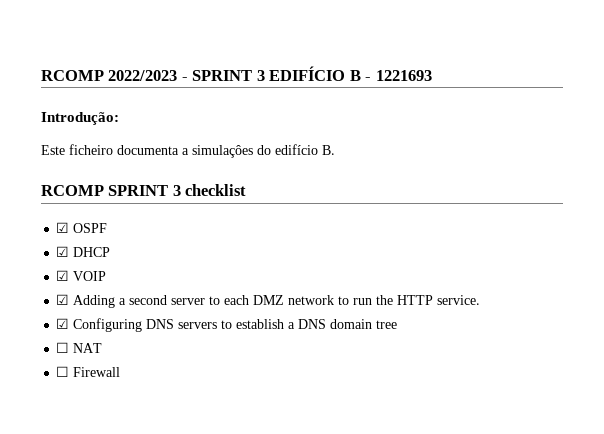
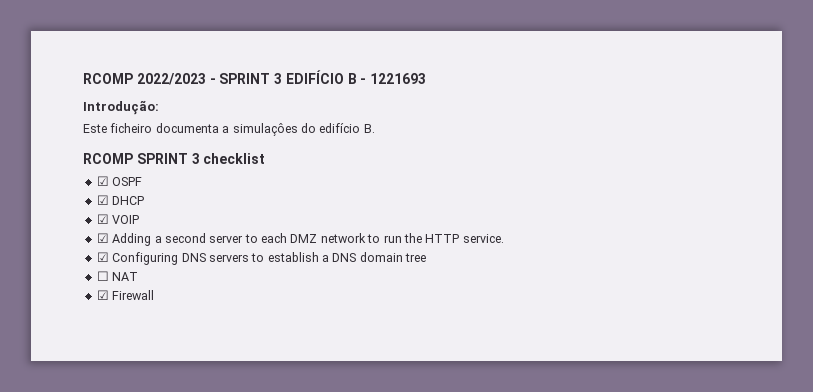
- ☐ Firewall
+ ☑ Firewall

